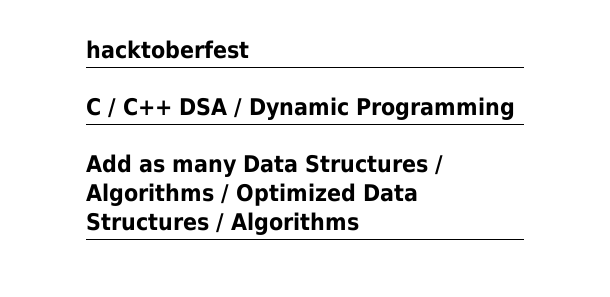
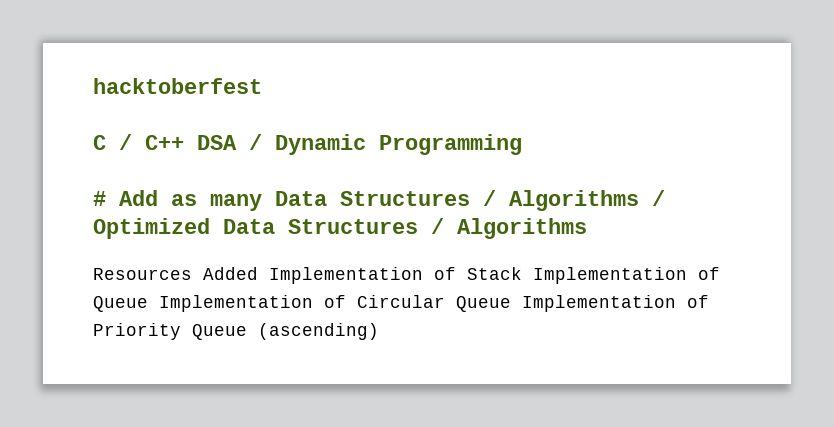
- Add as many Data Structures / Algorithms / Optimized Data Structures / Algorithms
+ # Add as many Data Structures / Algorithms / Optimized Data Structures / Algorithms
+ Resources Added Implementation of Stack Implementation of Queue Implementation of Circular Queue Implementation of Priority Queue (ascending)

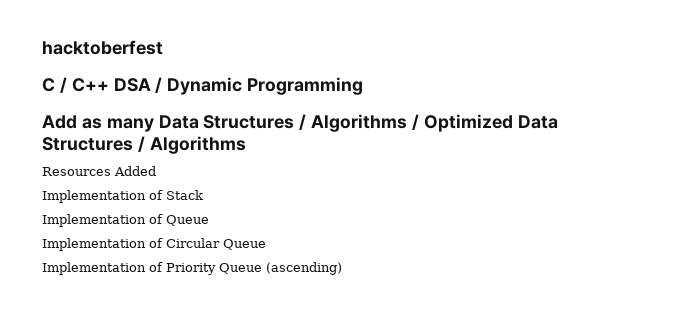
- # Add as many Data Structures / Algorithms / Optimized Data Structures / Algorithms
+ Add as many Data Structures / Algorithms / Optimized Data Structures / Algorithms
- Resources Added Implementation of Stack Implementation of Queue Implementation of Circular Queue Implementation of Priority Queue (ascending)
+ Resources Added
+ Implementation of Stack
+ Implementation of Queue
+ Implementation of Circular Queue
+ Implementation of Priority Queue (ascending)

